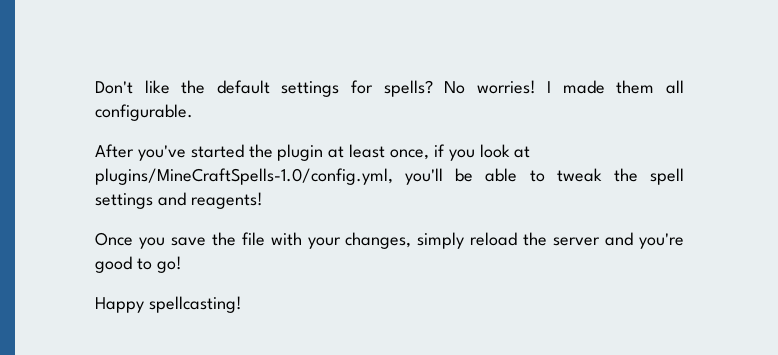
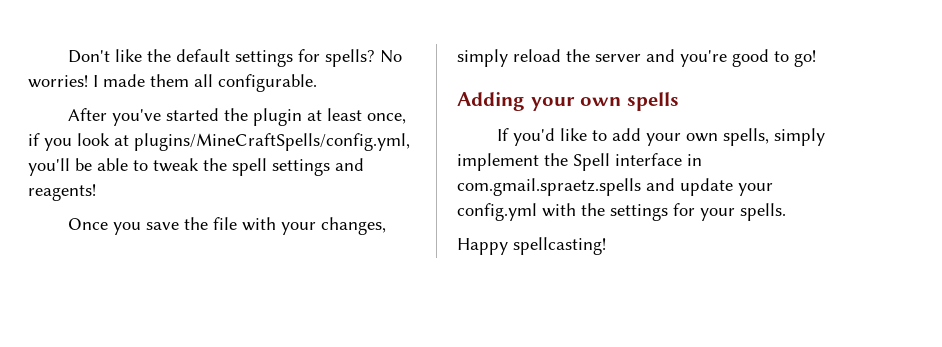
- After you've started the plugin at least once, if you look at plugins/MineCraftSpells-1.0/config.yml, you'll be able to tweak the spell settings and reagents!
+ After you've started the plugin at least once, if you look at plugins/MineCraftSpells/config.yml, you'll be able to tweak the spell settings and reagents!
+ Adding your own spells
+ If you'd like to add your own spells, simply implement the Spell interface in com.gmail.spraetz.spells and update your config.yml with the settings for your spells.

